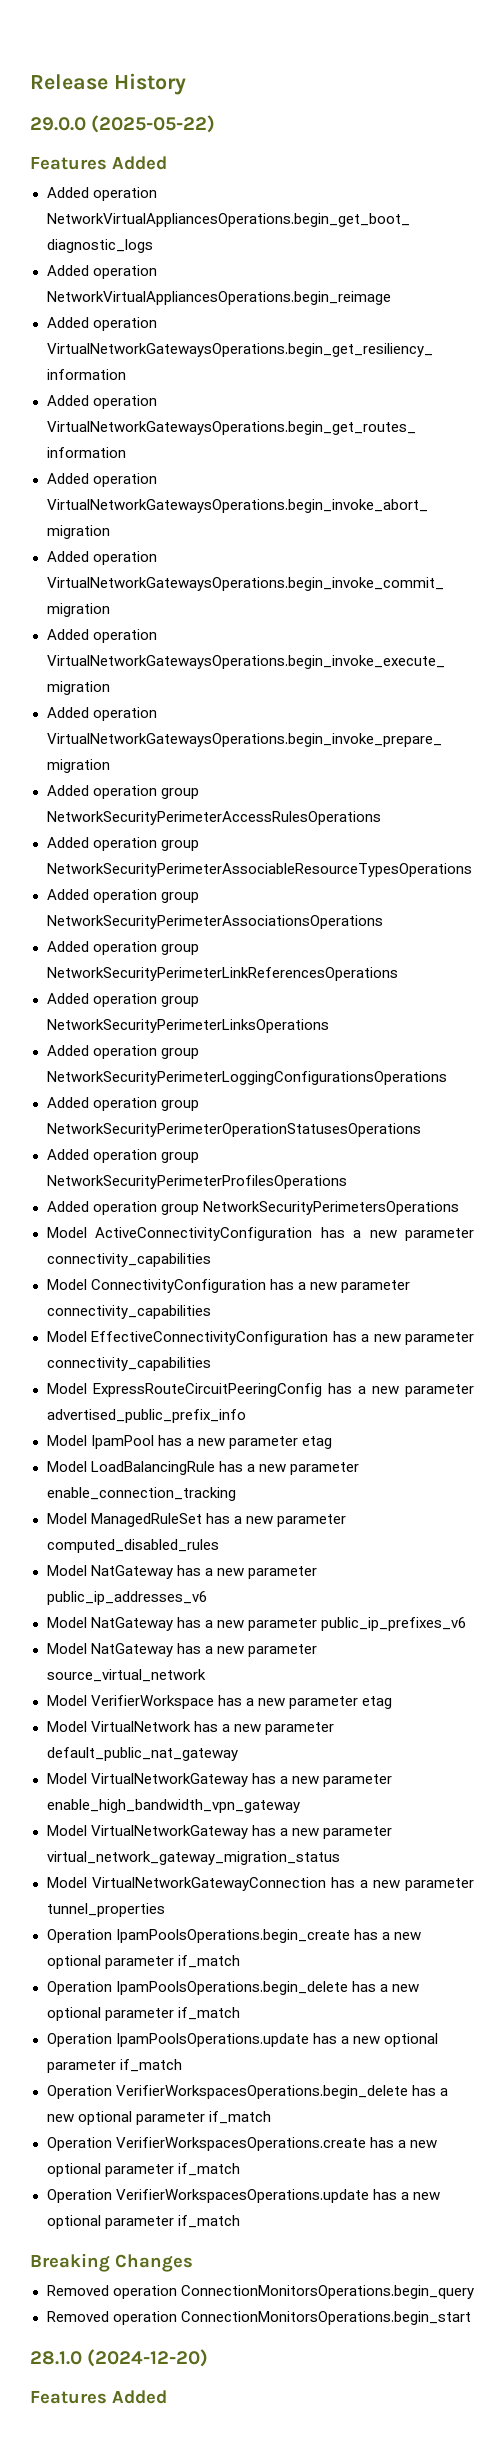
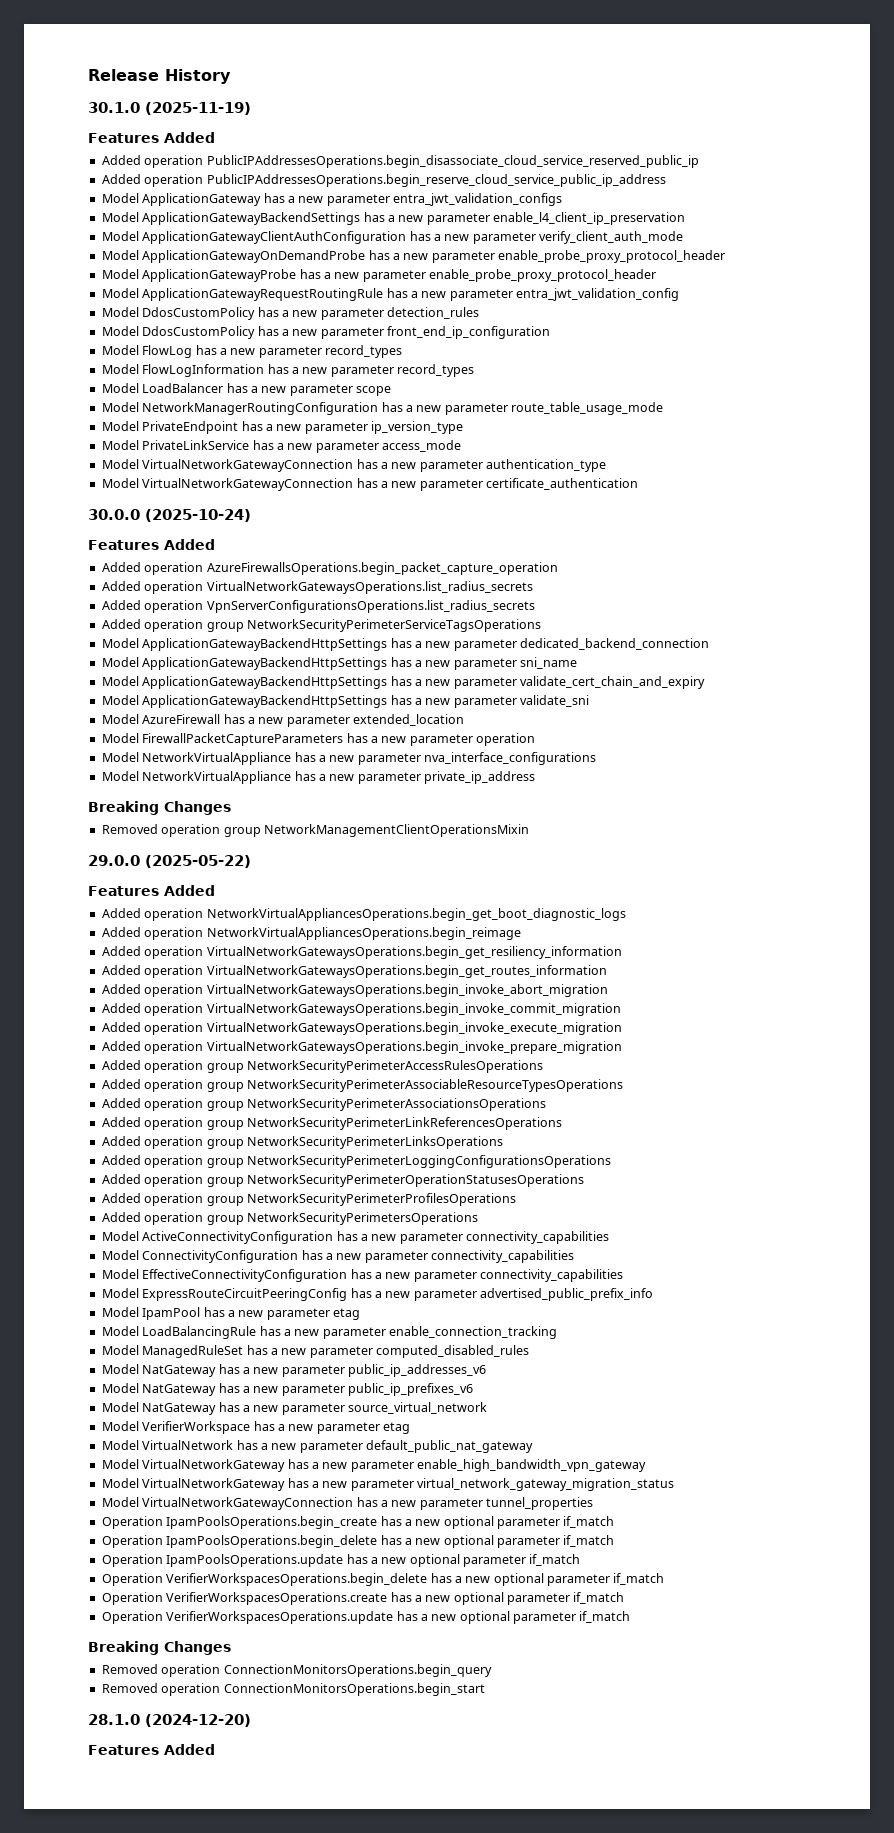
+ 30.1.0 (2025-11-19)
+ Features Added
+ Added operation PublicIPAddressesOperations.begin_disassociate_cloud_service_reserved_public_ip
+ Added operation PublicIPAddressesOperations.begin_reserve_cloud_service_public_ip_address
+ Model ApplicationGateway has a new parameter entra_jwt_validation_configs
+ Model ApplicationGatewayBackendSettings has a new parameter enable_l4_client_ip_preservation
+ Model ApplicationGatewayClientAuthConfiguration has a new parameter verify_client_auth_mode
+ Model ApplicationGatewayOnDemandProbe has a new parameter enable_probe_proxy_protocol_header
+ Model ApplicationGatewayProbe has a new parameter enable_probe_proxy_protocol_header
+ Model ApplicationGatewayRequestRoutingRule has a new parameter entra_jwt_validation_config
+ Model DdosCustomPolicy has a new parameter detection_rules
+ Model DdosCustomPolicy has a new parameter front_end_ip_configuration
+ Model FlowLog has a new parameter record_types
+ Model FlowLogInformation has a new parameter record_types
+ Model LoadBalancer has a new parameter scope
+ Model NetworkManagerRoutingConfiguration has a new parameter route_table_usage_mode
+ Model PrivateEndpoint has a new parameter ip_version_type
+ Model PrivateLinkService has a new parameter access_mode
+ Model VirtualNetworkGatewayConnection has a new parameter authentication_type
+ Model VirtualNetworkGatewayConnection has a new parameter certificate_authentication
+ 30.0.0 (2025-10-24)
+ Features Added
+ Added operation AzureFirewallsOperations.begin_packet_capture_operation
+ Added operation VirtualNetworkGatewaysOperations.list_radius_secrets
+ Added operation VpnServerConfigurationsOperations.list_radius_secrets
+ Added operation group NetworkSecurityPerimeterServiceTagsOperations
+ Model ApplicationGatewayBackendHttpSettings has a new parameter dedicated_backend_connection
+ Model ApplicationGatewayBackendHttpSettings has a new parameter sni_name
+ Model ApplicationGatewayBackendHttpSettings has a new parameter validate_cert_chain_and_expiry
+ Model ApplicationGatewayBackendHttpSettings has a new parameter validate_sni
+ Model AzureFirewall has a new parameter extended_location
+ Model FirewallPacketCaptureParameters has a new parameter operation
+ Model NetworkVirtualAppliance has a new parameter nva_interface_configurations
+ Model NetworkVirtualAppliance has a new parameter private_ip_address
+ Breaking Changes
+ Removed operation group NetworkManagementClientOperationsMixin

